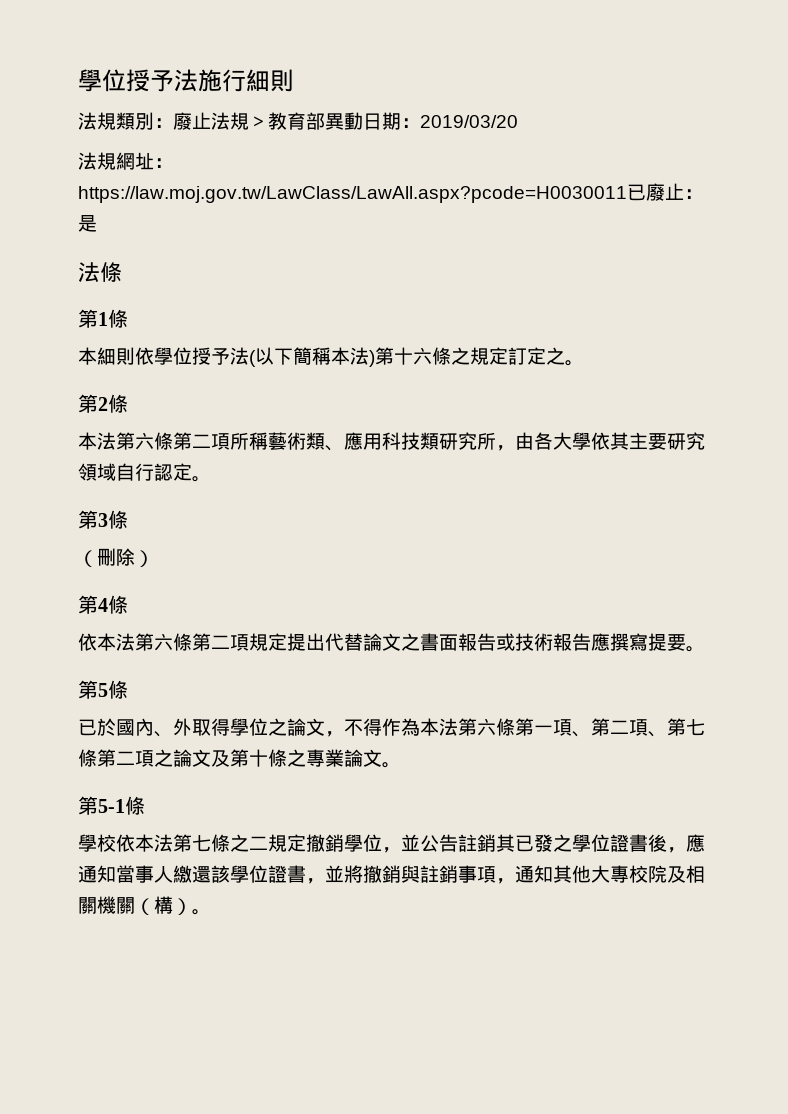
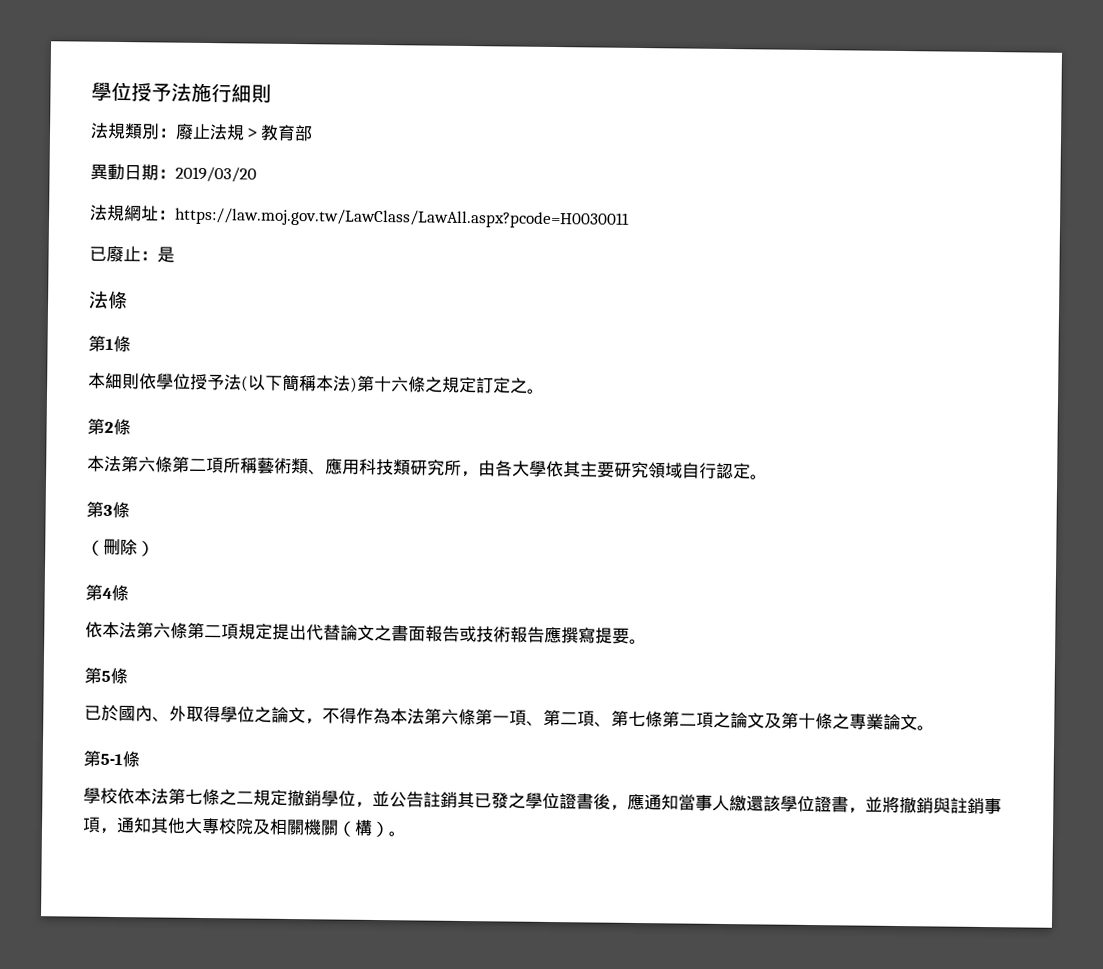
- 法規類別：廢止法規＞教育部異動日期：2019/03/20
+ 法規類別：廢止法規＞教育部
+ 異動日期：2019/03/20
- 法規網址：https://law.moj.gov.tw/LawClass/LawAll.aspx?pcode=H0030011已廢止：是
+ 法規網址：https://law.moj.gov.tw/LawClass/LawAll.aspx?pcode=H0030011
+ 已廢止：是

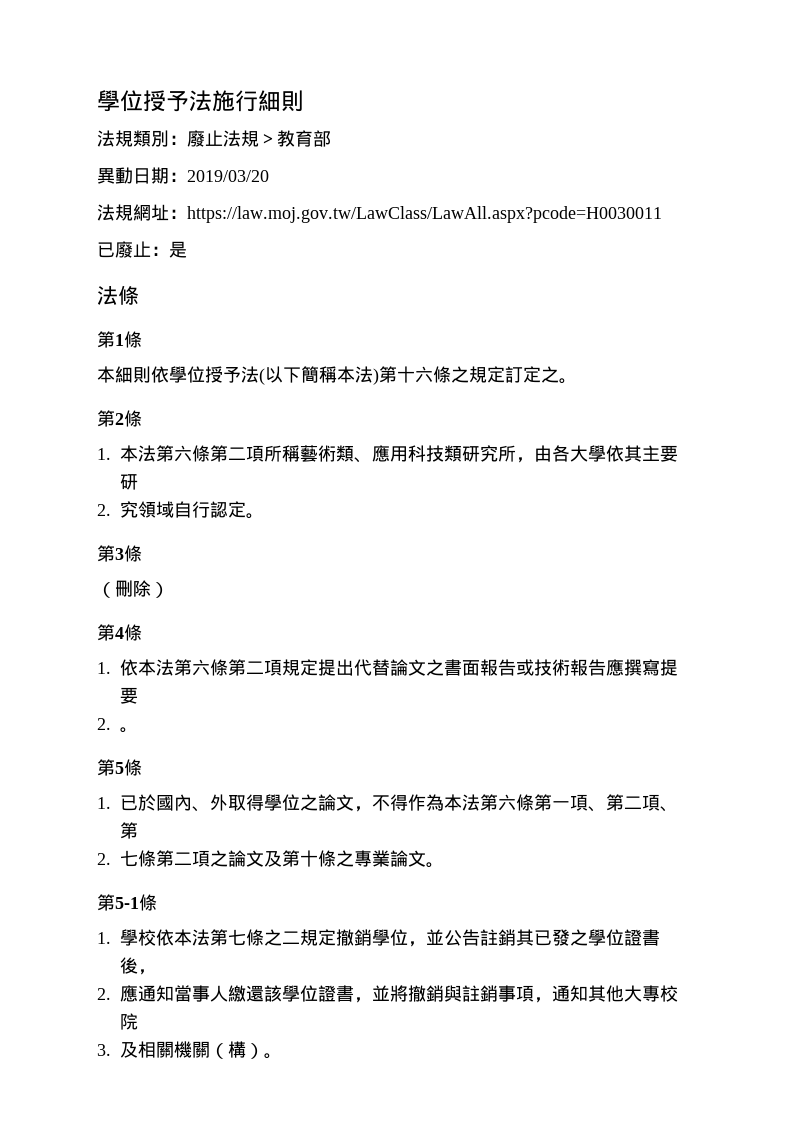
- 本法第六條第二項所稱藝術類、應用科技類研究所，由各大學依其主要研究領域自行認定。
+ 1.本法第六條第二項所稱藝術類、應用科技類研究所，由各大學依其主要研
+ 2.究領域自行認定。
- 依本法第六條第二項規定提出代替論文之書面報告或技術報告應撰寫提要。
+ 1.依本法第六條第二項規定提出代替論文之書面報告或技術報告應撰寫提要
+ 2.。
- 已於國內、外取得學位之論文，不得作為本法第六條第一項、第二項、第七條第二項之論文及第十條之專業論文。
+ 1.已於國內、外取得學位之論文，不得作為本法第六條第一項、第二項、第
+ 2.七條第二項之論文及第十條之專業論文。
- 學校依本法第七條之二規定撤銷學位，並公告註銷其已發之學位證書後，應通知當事人繳還該學位證書，並將撤銷與註銷事項，通知其他大專校院及相關機關（構）。
+ 1.學校依本法第七條之二規定撤銷學位，並公告註銷其已發之學位證書後，
+ 2.應通知當事人繳還該學位證書，並將撤銷與註銷事項，通知其他大專校院
+ 3.及相關機關（構）。

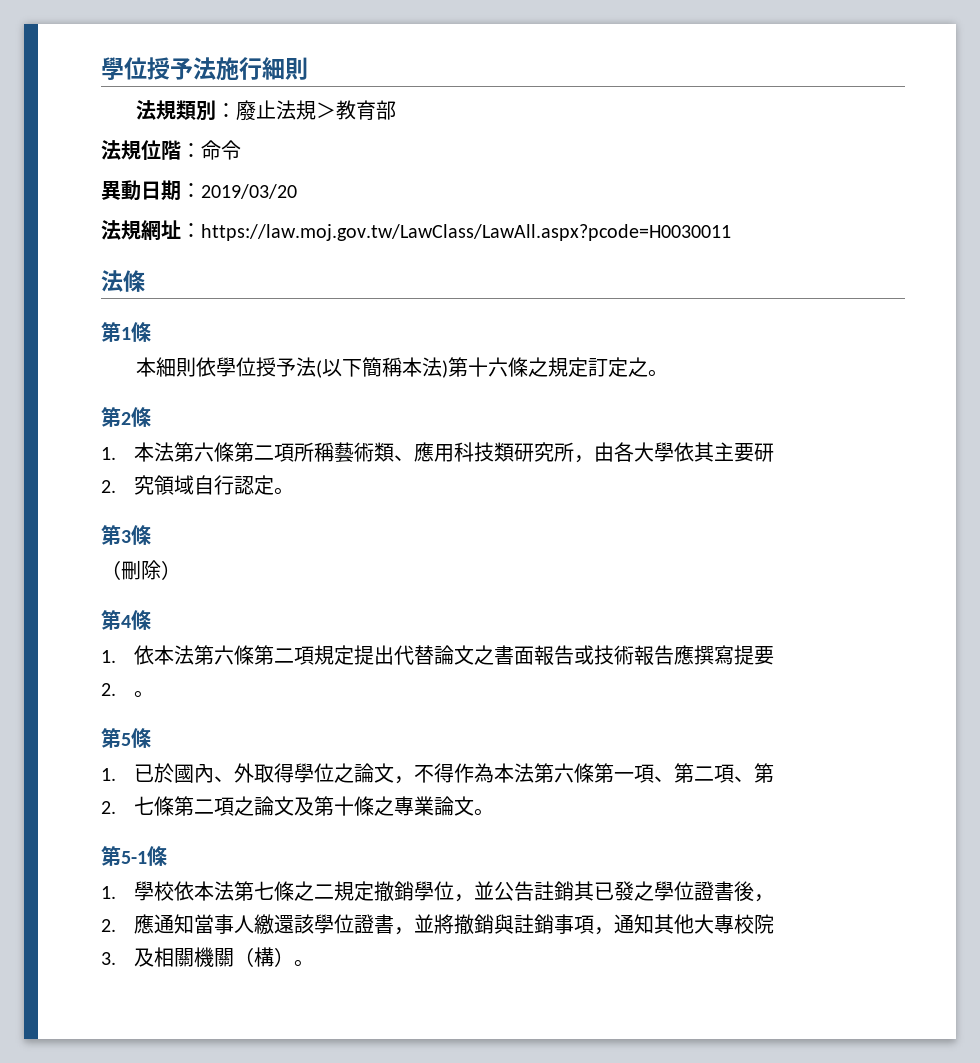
+ 法規位階：命令
- 已廢止：是

